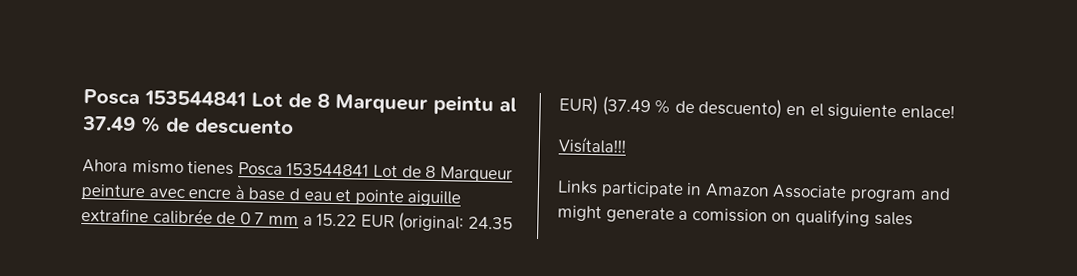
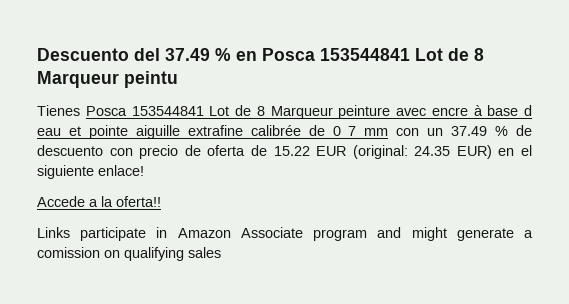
- Posca 153544841 Lot de 8 Marqueur peintu al 37.49 % de descuento
- Ahora mismo tienes Posca 153544841 Lot de 8 Marqueur peinture avec encre à base d eau et pointe aiguille extrafine calibrée de 0 7 mm a 15.22 EUR (original: 24.35 EUR) (37.49 % de descuento) en el siguiente enlace!
+ Descuento del 37.49 % en Posca 153544841 Lot de 8 Marqueur peintu
+ Tienes Posca 153544841 Lot de 8 Marqueur peinture avec encre à base d eau et pointe aiguille extrafine calibrée de 0 7 mm con un 37.49 % de descuento con precio de oferta de 15.22 EUR (original: 24.35 EUR) en el siguiente enlace!
- Visítala!!!
+ Accede a la oferta!!

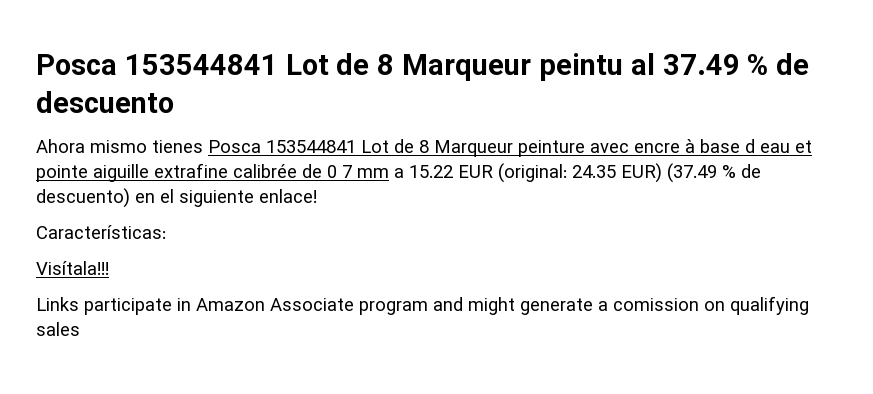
- Descuento del 37.49 % en Posca 153544841 Lot de 8 Marqueur peintu
- Tienes Posca 153544841 Lot de 8 Marqueur peinture avec encre à base d eau et pointe aiguille extrafine calibrée de 0 7 mm con un 37.49 % de descuento con precio de oferta de 15.22 EUR (original: 24.35 EUR) en el siguiente enlace!
+ Posca 153544841 Lot de 8 Marqueur peintu al 37.49 % de descuento
+ Ahora mismo tienes Posca 153544841 Lot de 8 Marqueur peinture avec encre à base d eau et pointe aiguille extrafine calibrée de 0 7 mm a 15.22 EUR (original: 24.35 EUR) (37.49 % de descuento) en el siguiente enlace!
- Accede a la oferta!!
+ Características:
+ Visítala!!!

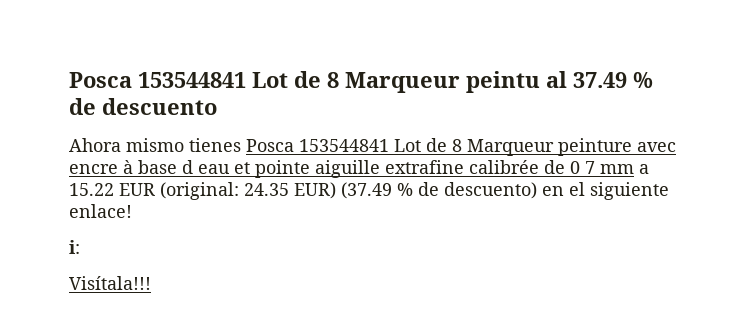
- Características:
+ ℹ:
- Links participate in Amazon Associate program and might generate a comission on qualifying sales

